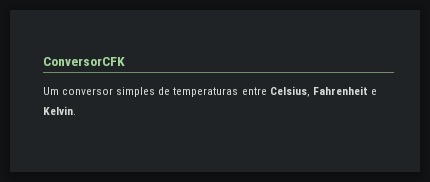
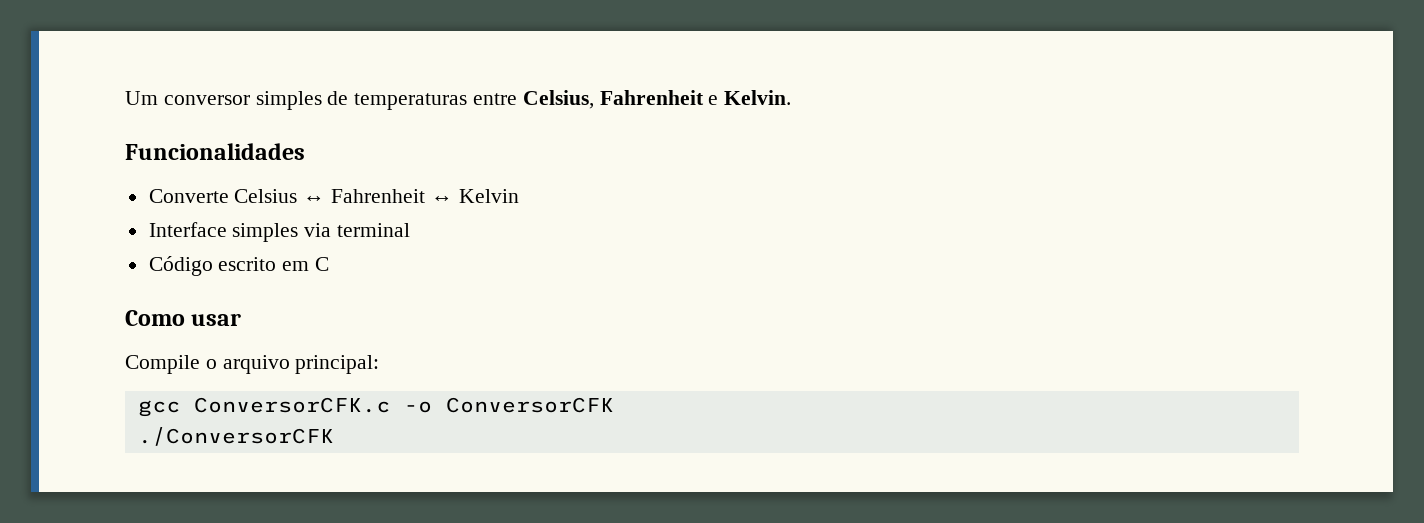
- ConversorCFK
+ Funcionalidades
+ Converte Celsius ↔ Fahrenheit ↔ Kelvin
+ Interface simples via terminal
+ Código escrito em C
+ Como usar
+ Compile o arquivo principal:
+ gcc ConversorCFK.c -o ConversorCFK
+ ./ConversorCFK

